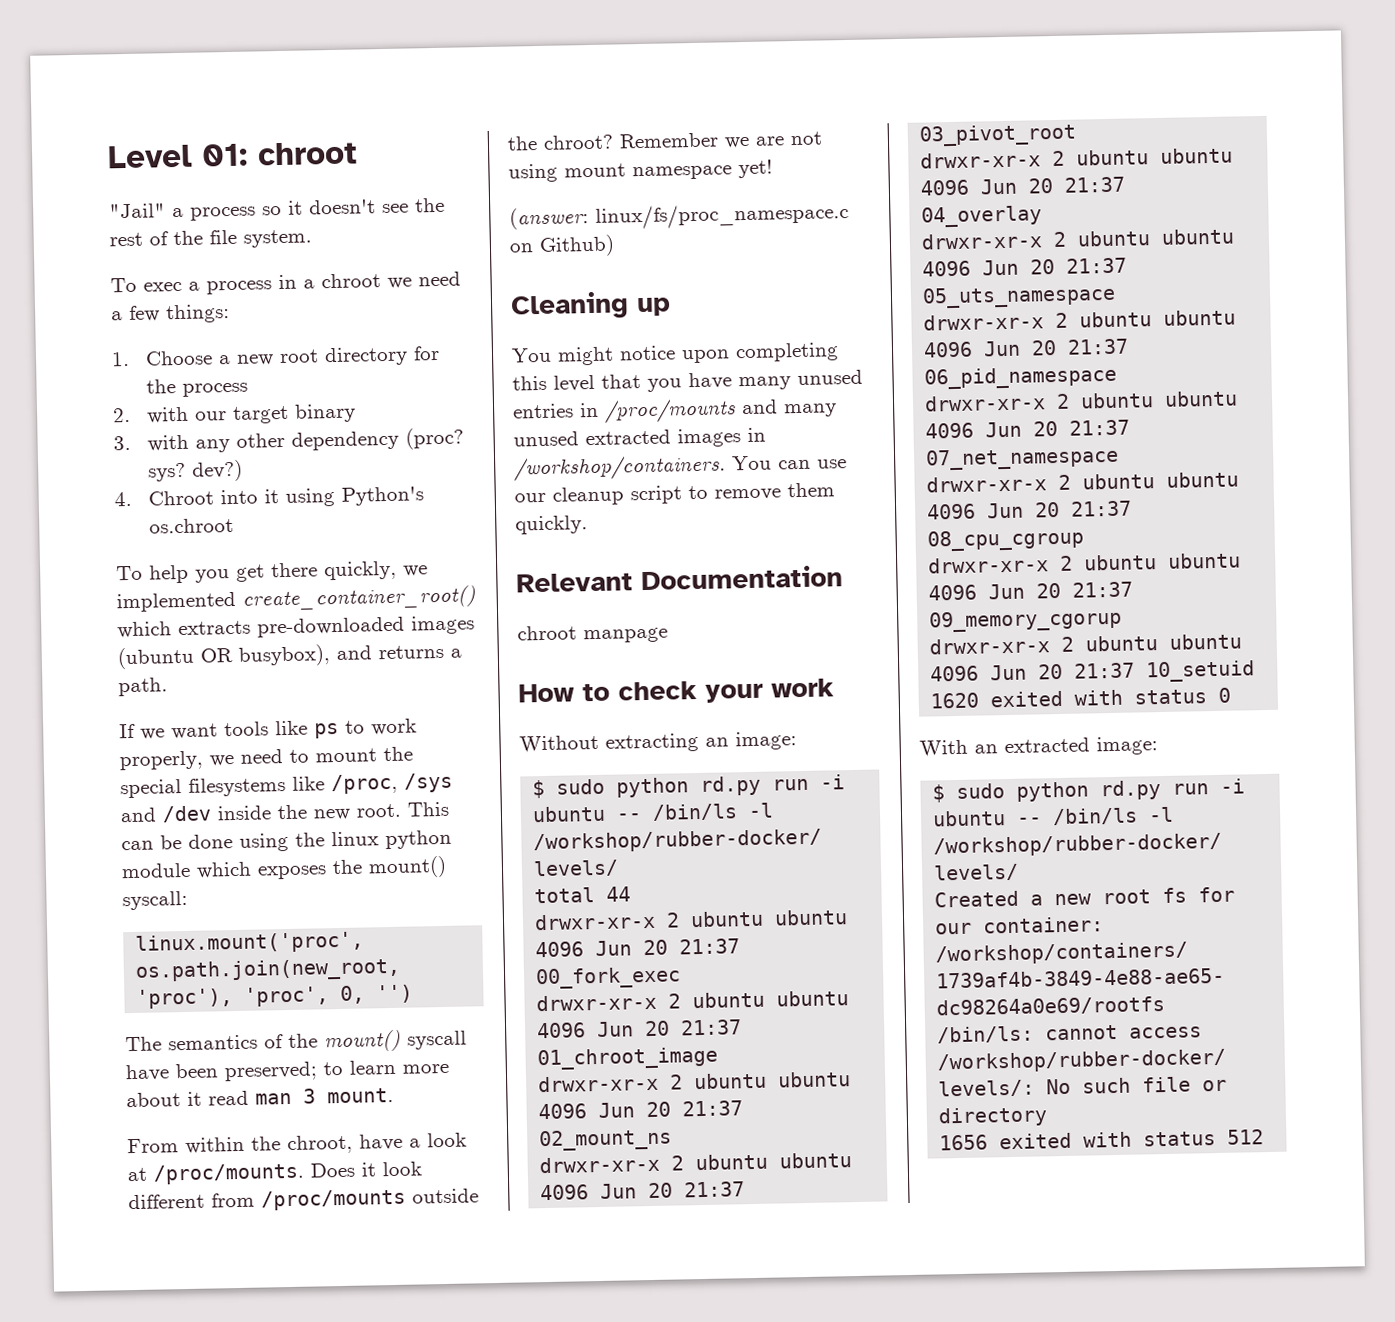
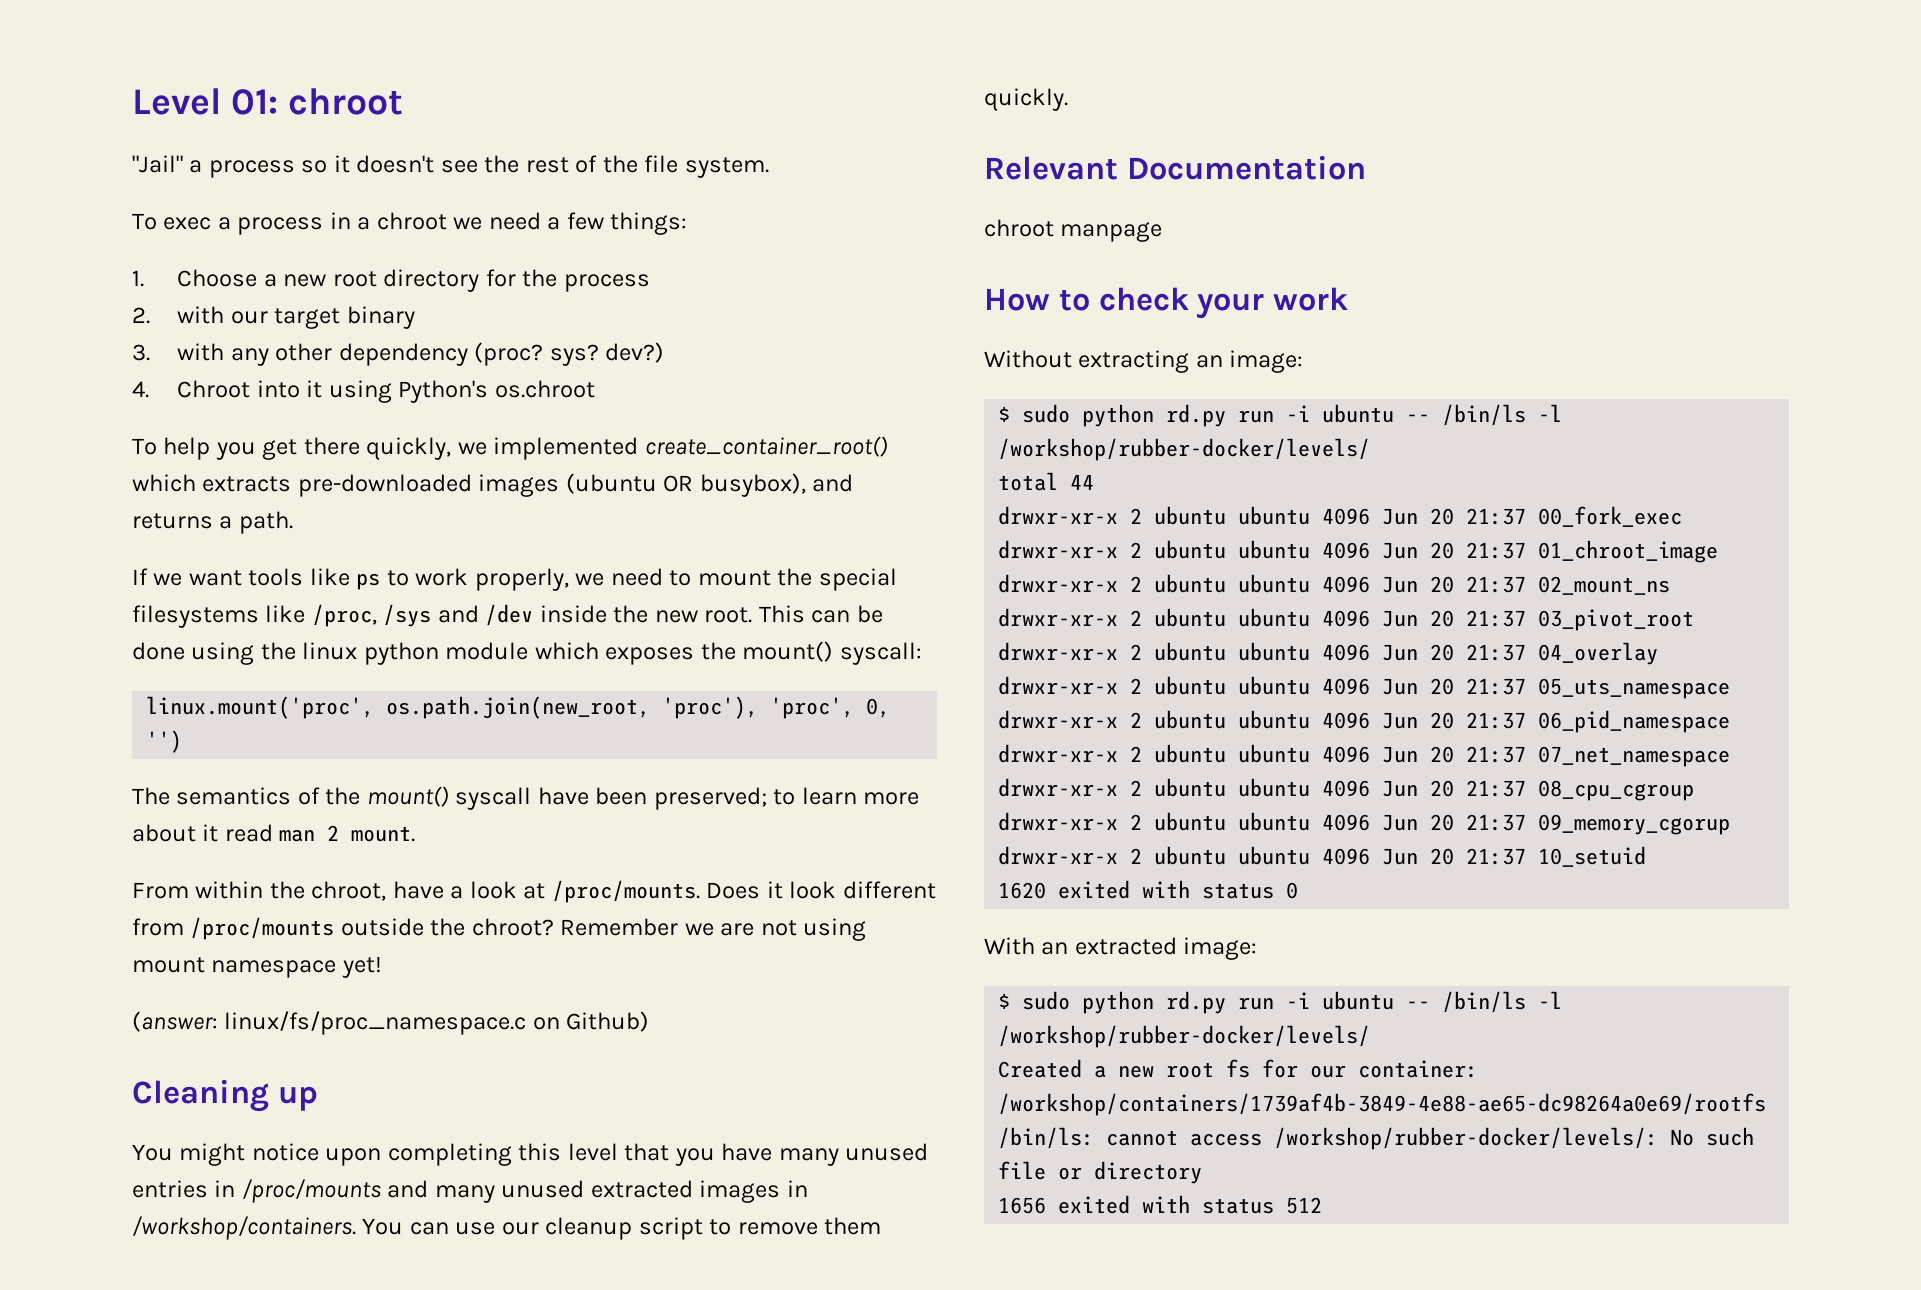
- The semantics of the mount() syscall have been preserved; to learn more about it read man 3 mount.
+ The semantics of the mount() syscall have been preserved; to learn more about it read man 2 mount.

